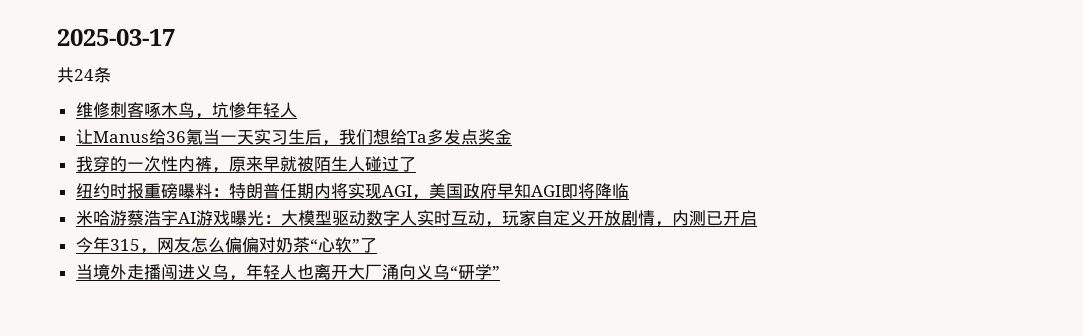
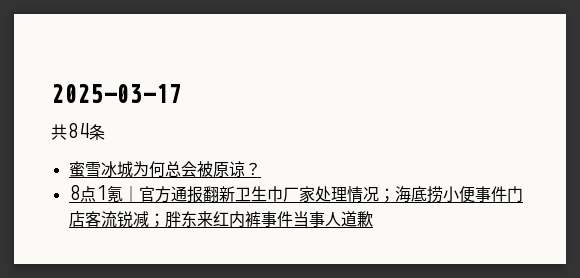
- 共24条
+ 共84条
- 维修刺客啄木鸟，坑惨年轻人
- 让Manus给36氪当一天实习生后，我们想给Ta多发点奖金
- 我穿的一次性内裤，原来早就被陌生人碰过了
- 纽约时报重磅曝料：特朗普任期内将实现AGI，美国政府早知AGI即将降临
- 米哈游蔡浩宇AI游戏曝光：大模型驱动数字人实时互动，玩家自定义开放剧情，内测已开启
- 今年315，网友怎么偏偏对奶茶“心软”了
- 当境外走播闯进义乌，年轻人也离开大厂涌向义乌“研学”
+ 蜜雪冰城为何总会被原谅？
+ 8点1氪｜官方通报翻新卫生巾厂家处理情况；海底捞小便事件门店客流锐减；胖东来红内裤事件当事人道歉

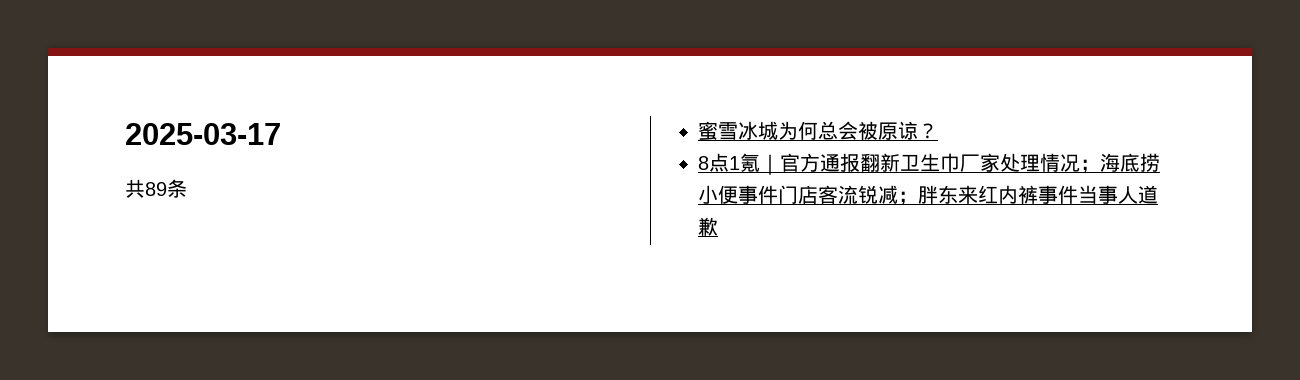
- 共84条
+ 共89条

